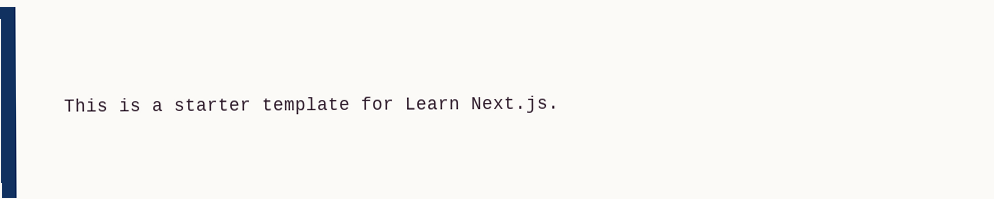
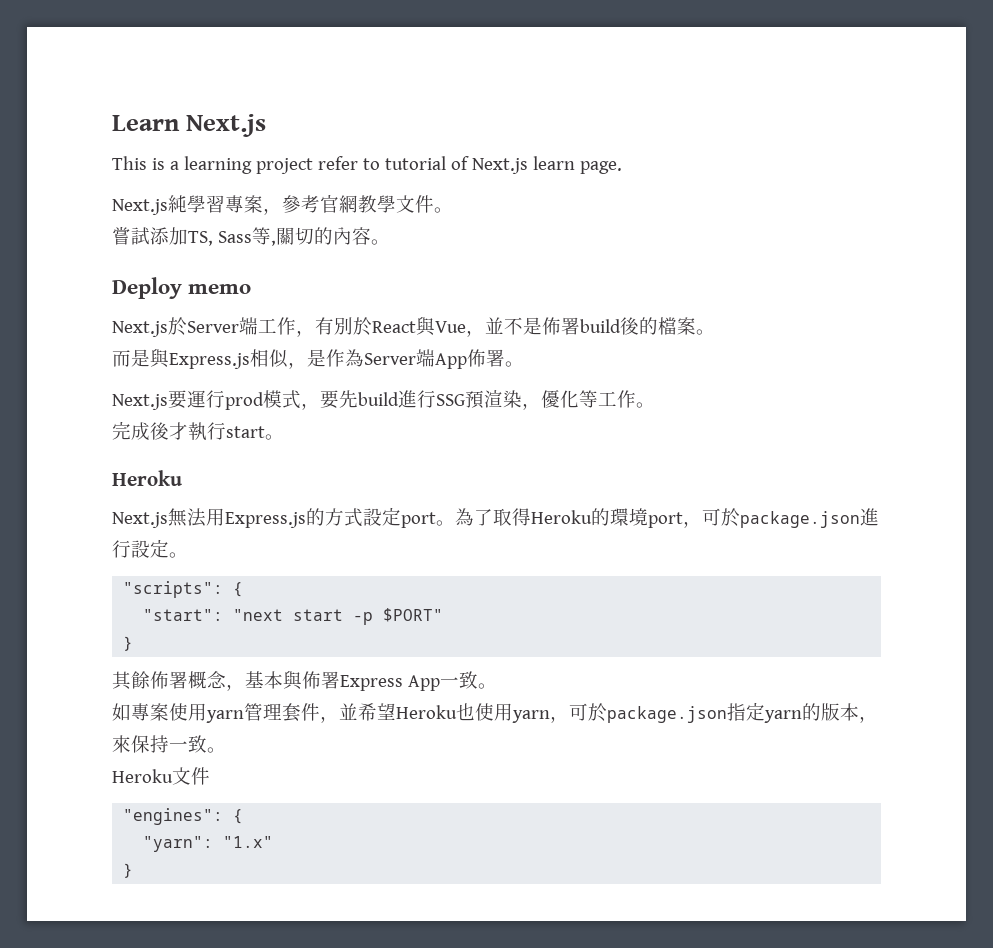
+ Learn Next.js
- This is a starter template for Learn Next.js.
+ This is a learning project refer to tutorial of Next.js learn page.
+ Next.js純學習專案，參考官網教學文件。
+ 嘗試添加TS, Sass等,關切的內容。
+ Deploy memo
+ Next.js於Server端工作，有別於React與Vue，並不是佈署build後的檔案。
+ 而是與Express.js相似，是作為Server端App佈署。
+ Next.js要運行prod模式，要先build進行SSG預渲染，優化等工作。
+ 完成後才執行start。
+ Heroku
+ Next.js無法用Express.js的方式設定port。為了取得Heroku的環境port，可於package.json進行設定。
+ "scripts": {
+ "start": "next start -p $PORT"
+ }
+ 其餘佈署概念，基本與佈署Express App一致。
+ 如專案使用yarn管理套件，並希望Heroku也使用yarn，可於package.json指定yarn的版本，來保持一致。
+ Heroku文件
+ "engines": {
+ "yarn": "1.x"
+ }

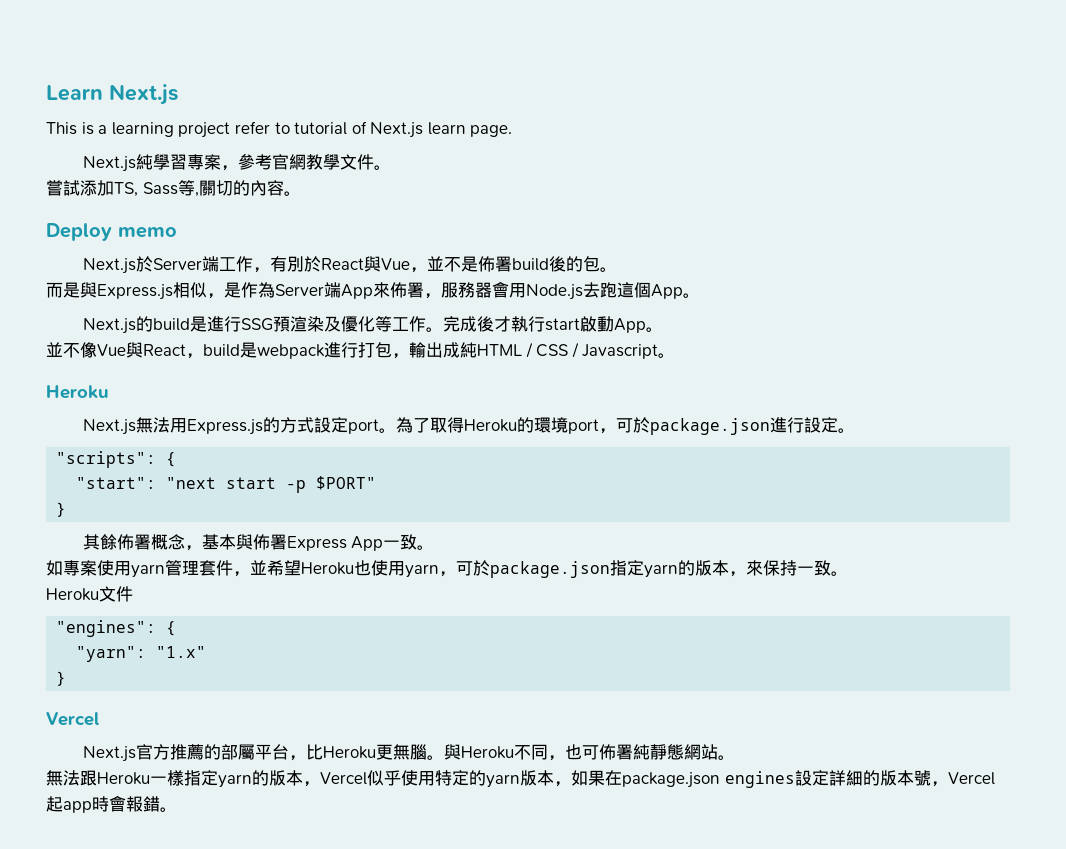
- Next.js於Server端工作，有別於React與Vue，並不是佈署build後的檔案。
+ Next.js於Server端工作，有別於React與Vue，並不是佈署build後的包。
- 而是與Express.js相似，是作為Server端App佈署。
- Next.js要運行prod模式，要先build進行SSG預渲染，優化等工作。
- 完成後才執行start。
+ 而是與Express.js相似，是作為Server端App來佈署，服務器會用Node.js去跑這個App。
+ Next.js的build是進行SSG預渲染及優化等工作。完成後才執行start啟動App。
+ 並不像Vue與React，build是webpack進行打包，輸出成純HTML / CSS / Javascript。
  "yarn": "1.x"
  }
+ Vercel
+ Next.js官方推薦的部屬平台，比Heroku更無腦。與Heroku不同，也可佈署純靜態網站。
+ 無法跟Heroku一樣指定yarn的版本，Vercel似乎使用特定的yarn版本，如果在package.json engines設定詳細的版本號，Vercel起app時會報錯。

